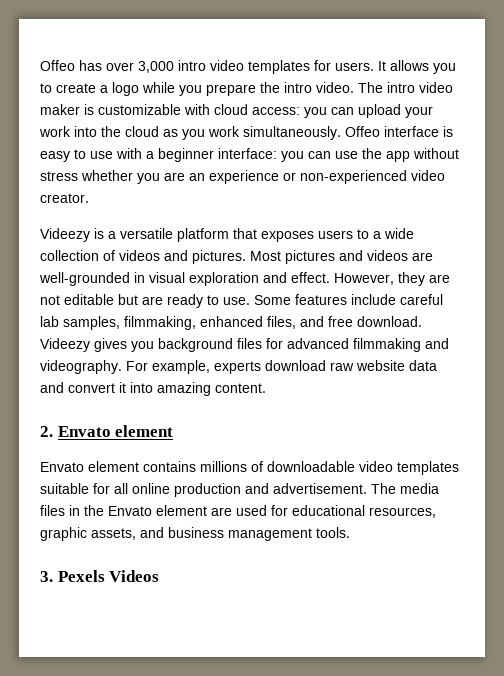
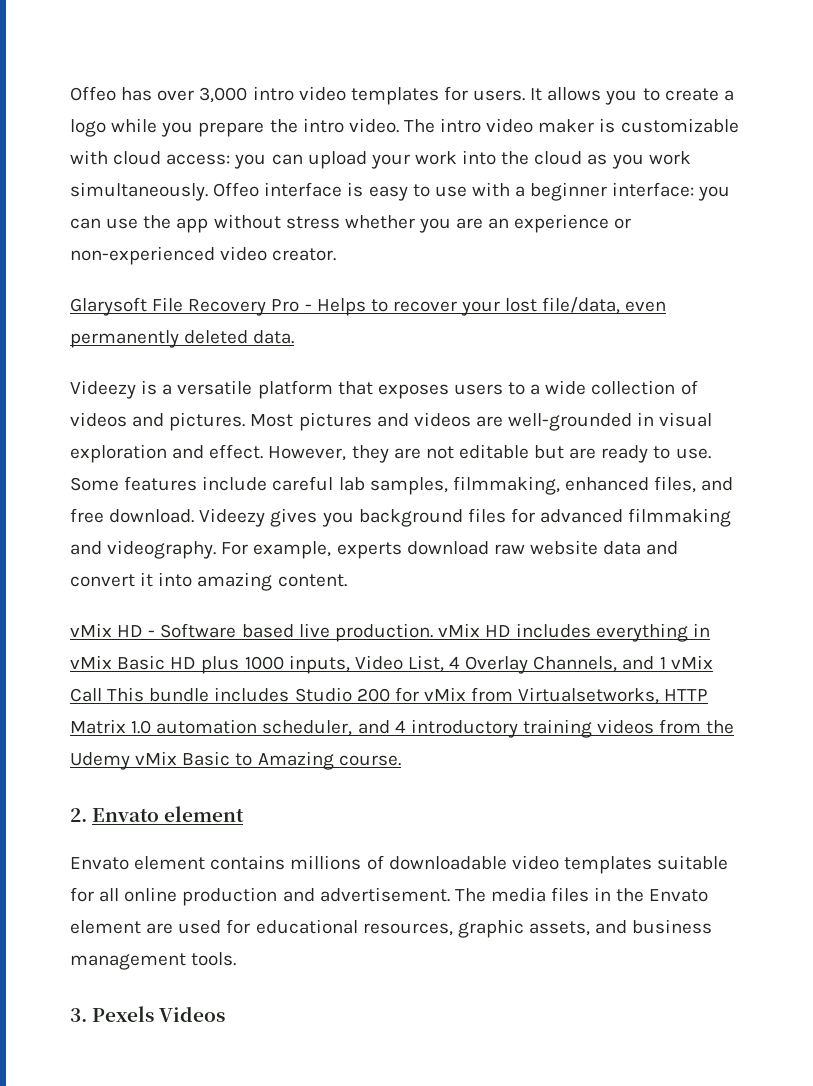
+ Glarysoft File Recovery Pro - Helps to recover your lost file/data, even permanently deleted data.
+ vMix HD - Software based live production. vMix HD includes everything in vMix Basic HD plus 1000 inputs, Video List, 4 Overlay Channels, and 1 vMix Call This bundle includes Studio 200 for vMix from Virtualsetworks, HTTP Matrix 1.0 automation scheduler, and 4 introductory training videos from the Udemy vMix Basic to Amazing course.

